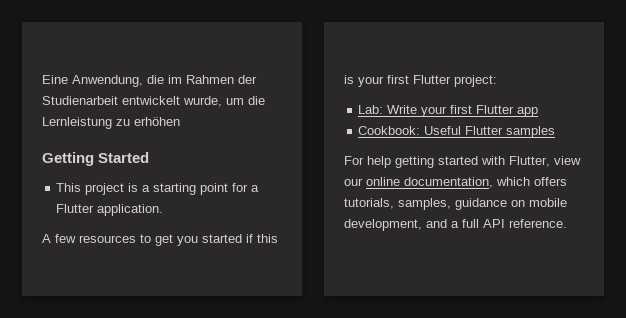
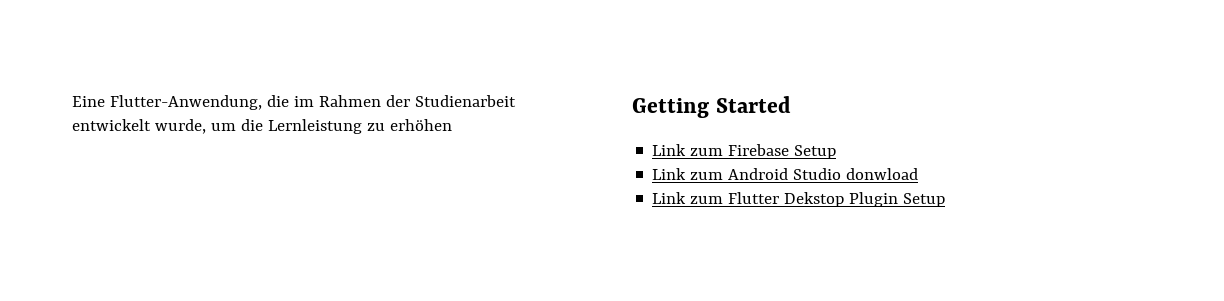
- Eine Anwendung, die im Rahmen der Studienarbeit entwickelt wurde, um die Lernleistung zu erhöhen
+ Eine Flutter-Anwendung, die im Rahmen der Studienarbeit entwickelt wurde, um die Lernleistung zu erhöhen
- This project is a starting point for a Flutter application.
- A few resources to get you started if this is your first Flutter project:
- Lab: Write your first Flutter app
- Cookbook: Useful Flutter samples
- For help getting started with Flutter, view our online documentation, which offers tutorials, samples, guidance on mobile development, and a full API reference.
+ Link zum Firebase Setup
+ Link zum Android Studio donwload
+ Link zum Flutter Dekstop Plugin Setup

